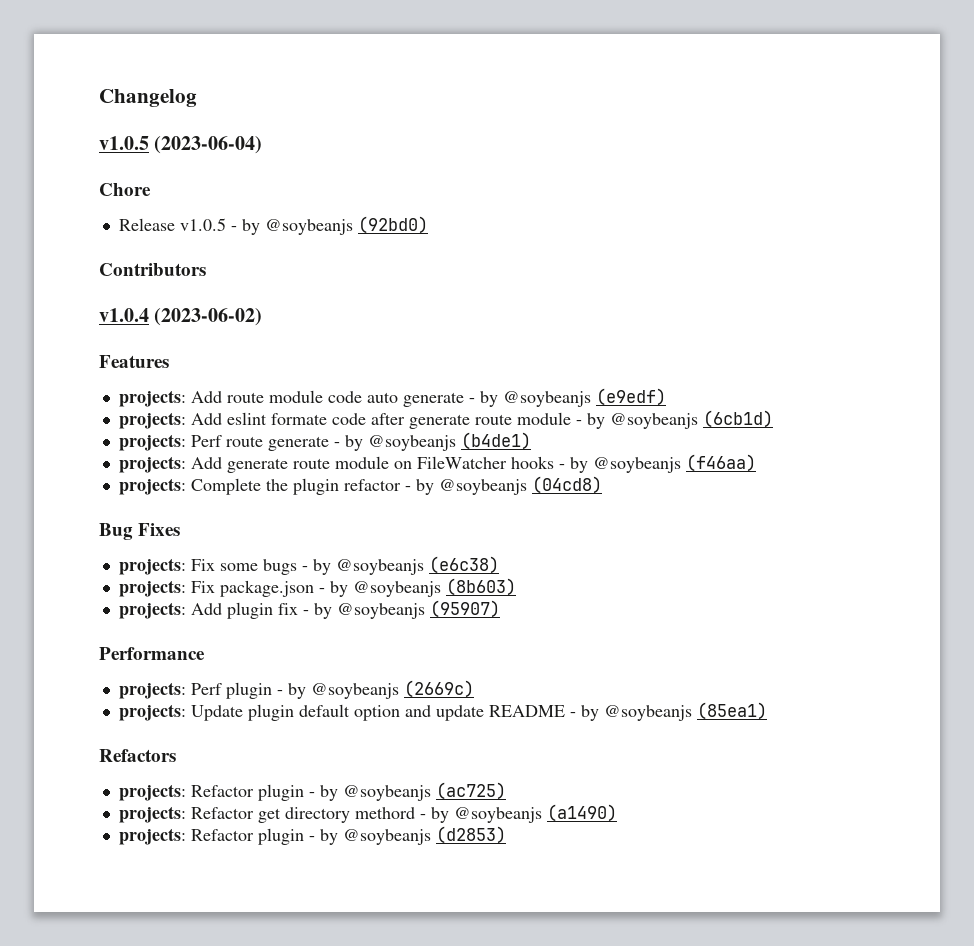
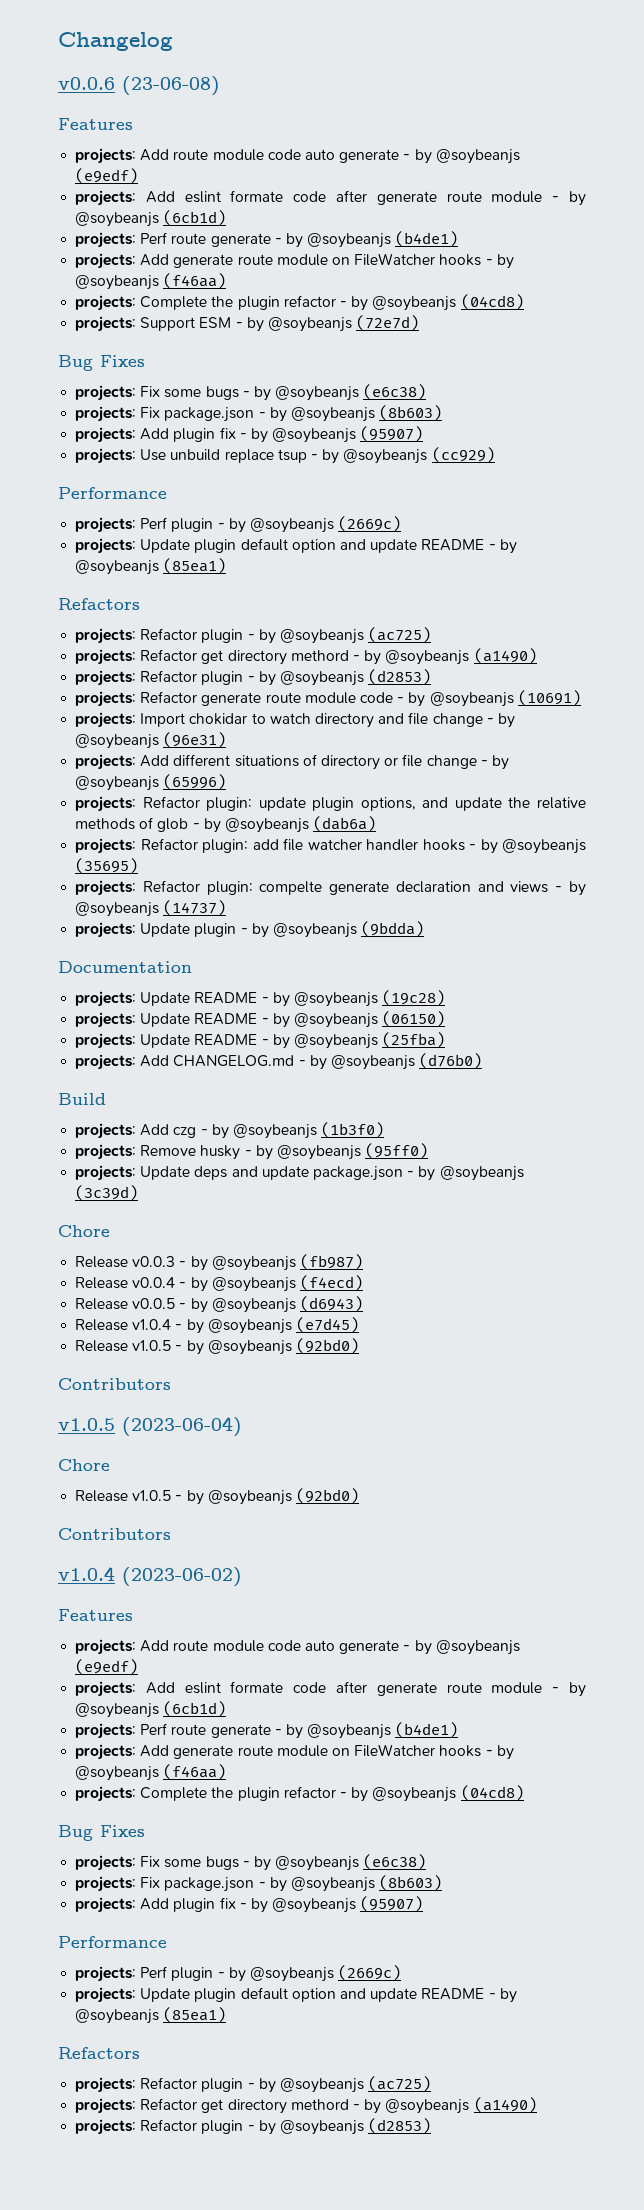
+ v0.0.6 (23-06-08)
+ Features
+ projects: Add route module code auto generate - by @soybeanjs (e9edf)
+ projects: Add eslint formate code after generate route module - by @soybeanjs (6cb1d)
+ projects: Perf route generate - by @soybeanjs (b4de1)
+ projects: Add generate route module on FileWatcher hooks - by @soybeanjs (f46aa)
+ projects: Complete the plugin refactor - by @soybeanjs (04cd8)
+ projects: Support ESM - by @soybeanjs (72e7d)
+ Bug Fixes
+ projects: Fix some bugs - by @soybeanjs (e6c38)
+ projects: Fix package.json - by @soybeanjs (8b603)
+ projects: Add plugin fix - by @soybeanjs (95907)
+ projects: Use unbuild replace tsup - by @soybeanjs (cc929)
+ Performance
+ projects: Perf plugin - by @soybeanjs (2669c)
+ projects: Update plugin default option and update README - by @soybeanjs (85ea1)
+ Refactors
+ projects: Refactor plugin - by @soybeanjs (ac725)
+ projects: Refactor get directory methord - by @soybeanjs (a1490)
+ projects: Refactor plugin - by @soybeanjs (d2853)
+ projects: Refactor generate route module code - by @soybeanjs (10691)
+ projects: Import chokidar to watch directory and file change - by @soybeanjs (96e31)
+ projects: Add different situations of directory or file change - by @soybeanjs (65996)
+ projects: Refactor plugin: update plugin options, and update the relative methods of glob - by @soybeanjs (dab6a)
+ projects: Refactor plugin: add file watcher handler hooks - by @soybeanjs (35695)
+ projects: Refactor plugin: compelte generate declaration and views - by @soybeanjs (14737)
+ projects: Update plugin - by @soybeanjs (9bdda)
+ Documentation
+ projects: Update README - by @soybeanjs (19c28)
+ projects: Update README - by @soybeanjs (06150)
+ projects: Update README - by @soybeanjs (25fba)
+ projects: Add CHANGELOG.md - by @soybeanjs (d76b0)
+ Build
+ projects: Add czg - by @soybeanjs (1b3f0)
+ projects: Remove husky - by @soybeanjs (95ff0)
+ projects: Update deps and update package.json - by @soybeanjs (3c39d)
+ Chore
+ Release v0.0.3 - by @soybeanjs (fb987)
+ Release v0.0.4 - by @soybeanjs (f4ecd)
+ Release v0.0.5 - by @soybeanjs (d6943)
+ Release v1.0.4 - by @soybeanjs (e7d45)
+ Release v1.0.5 - by @soybeanjs (92bd0)
+ Contributors

